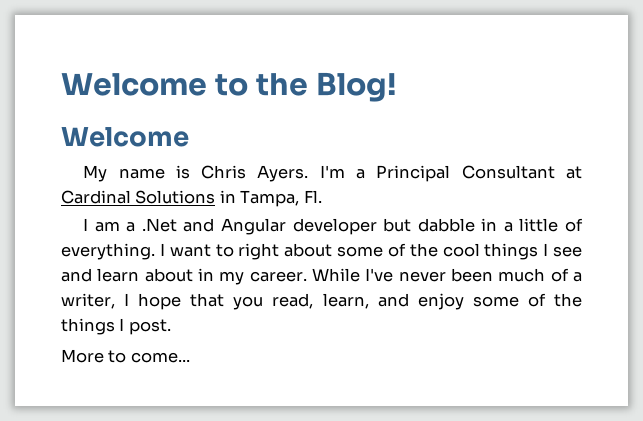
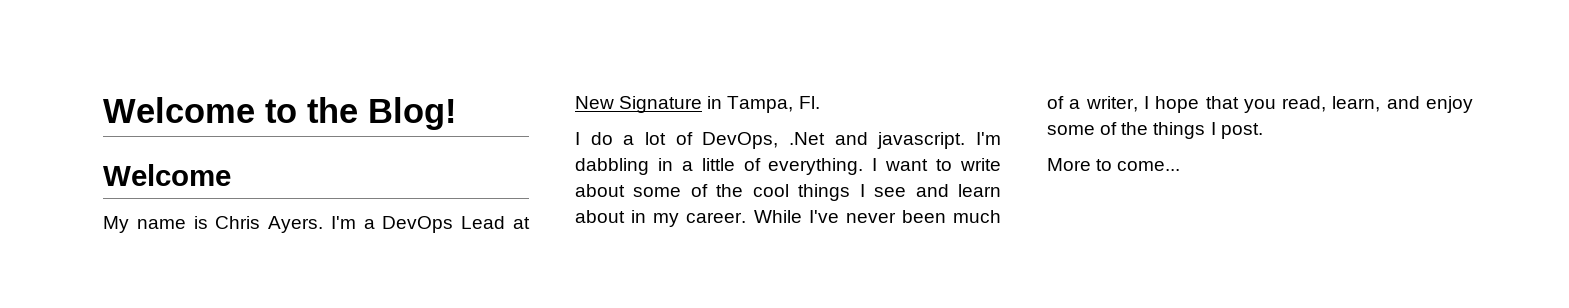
- I'm a Principal Consultant at Cardinal Solutions in Tampa, Fl.
+ I'm a DevOps Lead at New Signature in Tampa, Fl.
- I am a .Net and Angular developer but dabble in a little of everything.
+ I do a lot of DevOps, .Net and javascript. I'm dabbling in a little of everything.
- I want to right about some of the cool things I see and learn about in my career.
+ I want to write about some of the cool things I see and learn about in my career.

